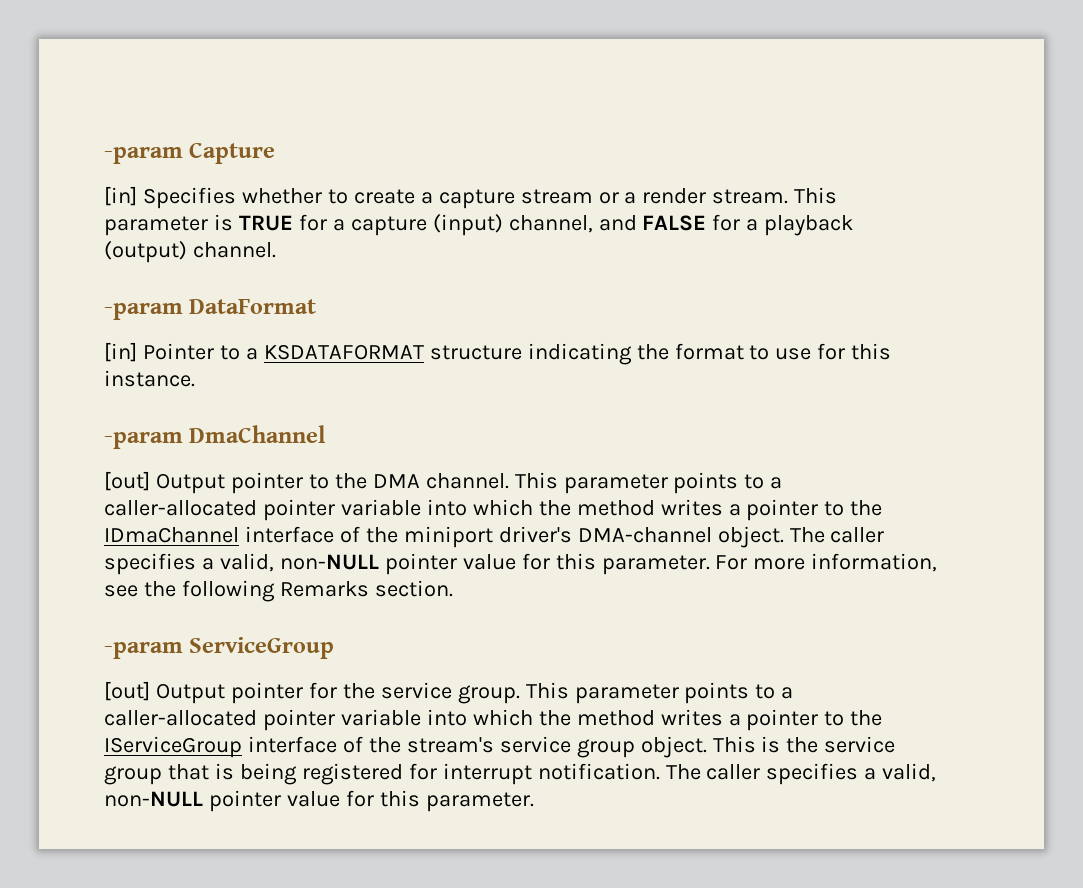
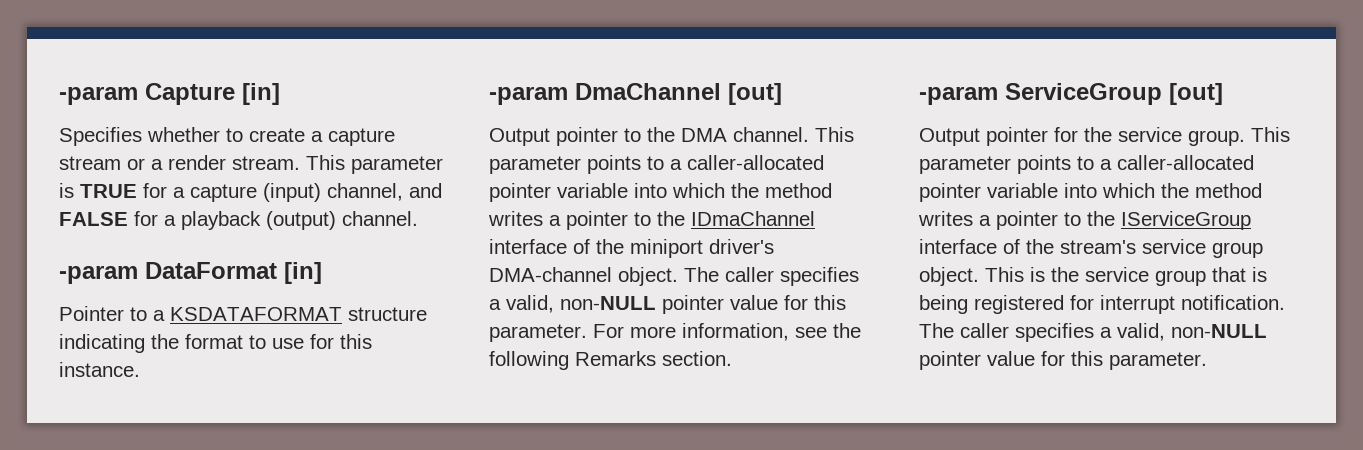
- -param Capture
- [in] Specifies whether to create a capture stream or a render stream.
+ -param Capture [in]
+ Specifies whether to create a capture stream or a render stream.
- -param DataFormat
- [in] Pointer to a KSDATAFORMAT structure indicating the format to use for this instance.
+ -param DataFormat [in]
+ Pointer to a KSDATAFORMAT structure indicating the format to use for this instance.
- -param DmaChannel
- [out] Output pointer to the DMA channel.
+ -param DmaChannel [out]
+ Output pointer to the DMA channel.
- -param ServiceGroup
- [out] Output pointer for the service group.
+ -param ServiceGroup [out]
+ Output pointer for the service group.

